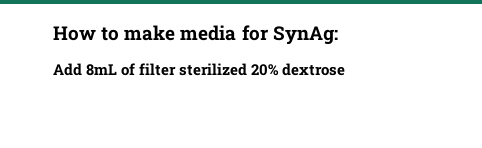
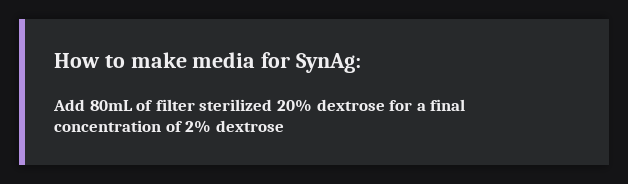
- Add 8mL of filter sterilized 20% dextrose
+ Add 80mL of filter sterilized 20% dextrose for a final concentration of 2% dextrose

